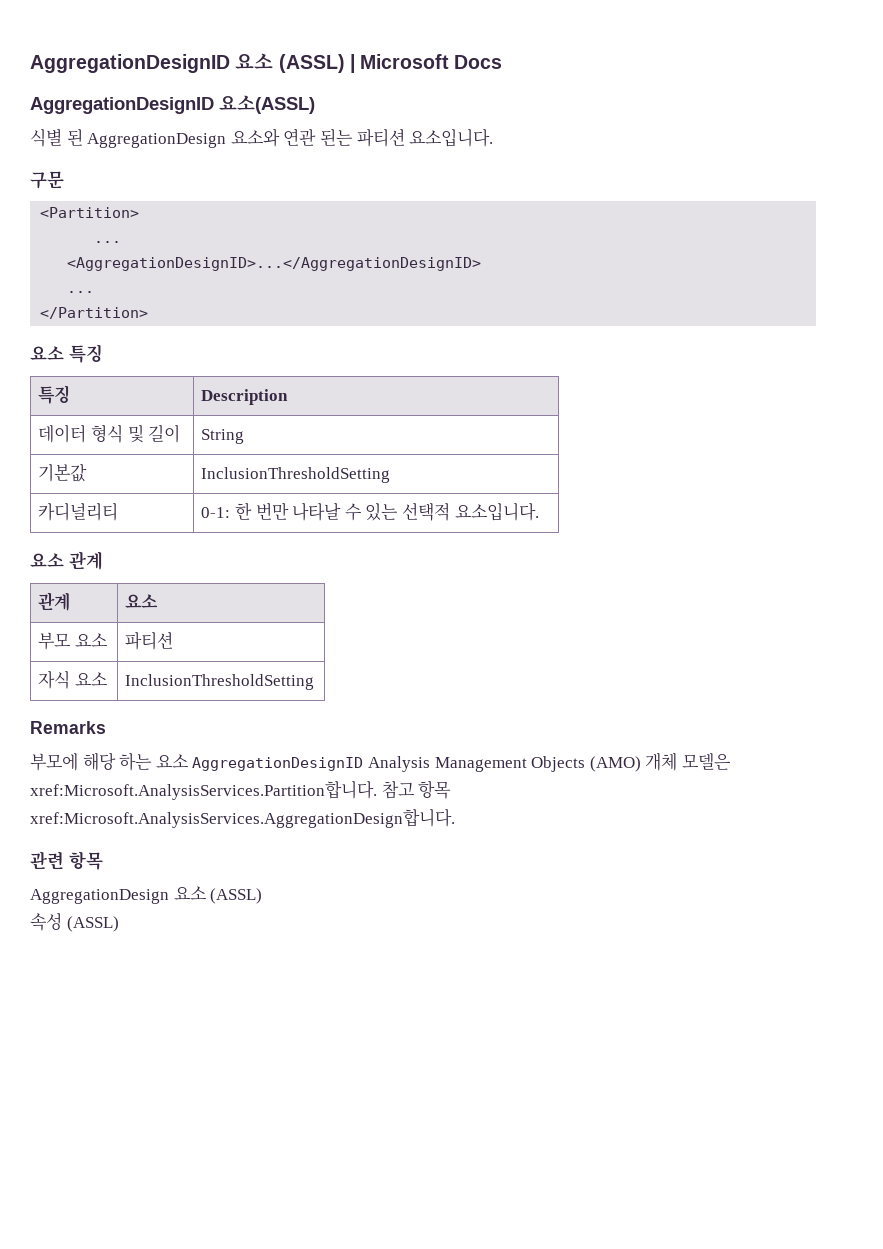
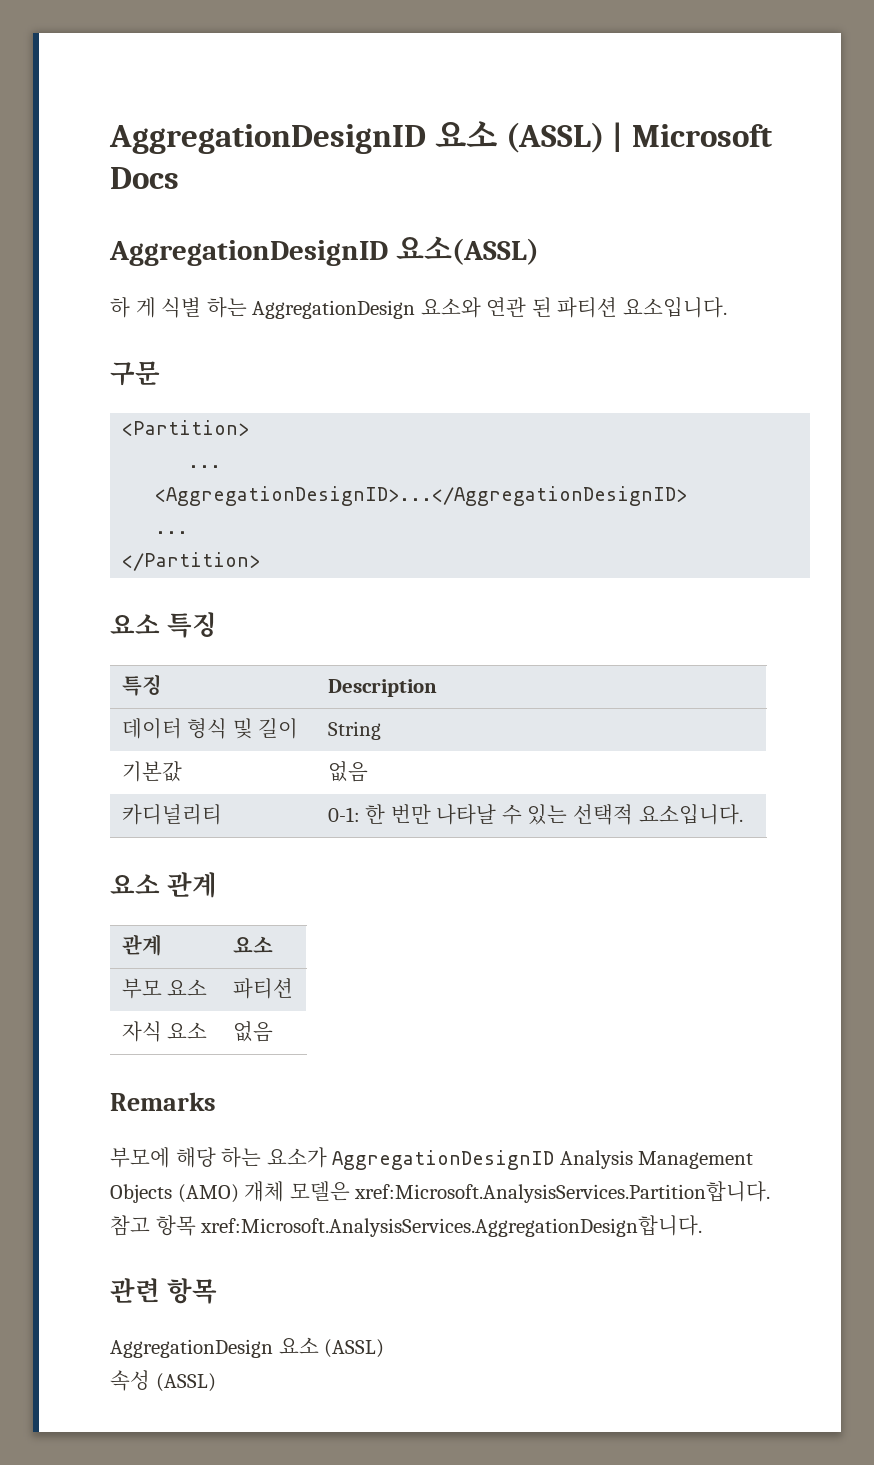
- 식별 된 AggregationDesign 요소와 연관 된는 파티션 요소입니다.
+ 하 게 식별 하는 AggregationDesign 요소와 연관 된 파티션 요소입니다.
- 기본값 | InclusionThresholdSetting
+ 기본값 | 없음
- 자식 요소 | InclusionThresholdSetting
+ 자식 요소 | 없음
- 부모에 해당 하는 요소 AggregationDesignID Analysis Management Objects (AMO) 개체 모델은 xref:Microsoft.AnalysisServices.Partition합니다. 참고 항목 xref:Microsoft.AnalysisServices.AggregationDesign합니다.
+ 부모에 해당 하는 요소가 AggregationDesignID Analysis Management Objects (AMO) 개체 모델은 xref:Microsoft.AnalysisServices.Partition합니다. 참고 항목 xref:Microsoft.AnalysisServices.AggregationDesign합니다.

